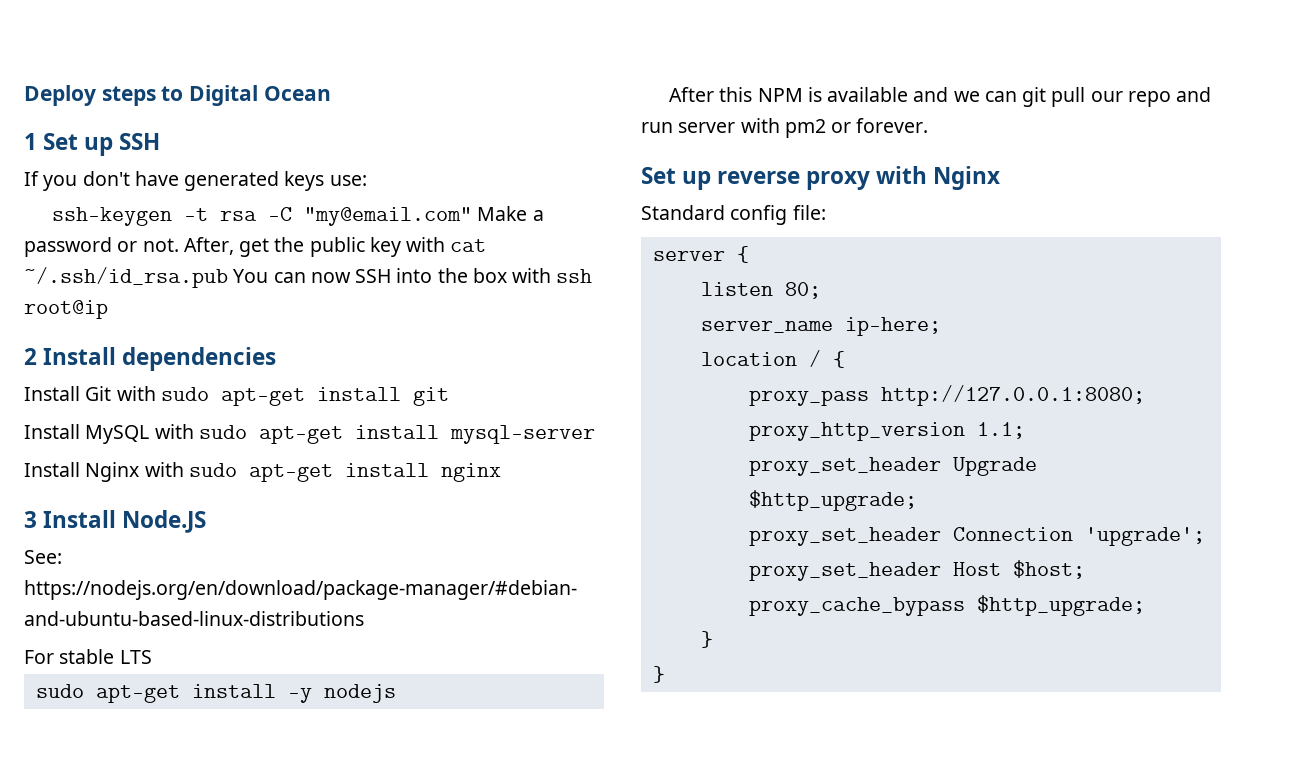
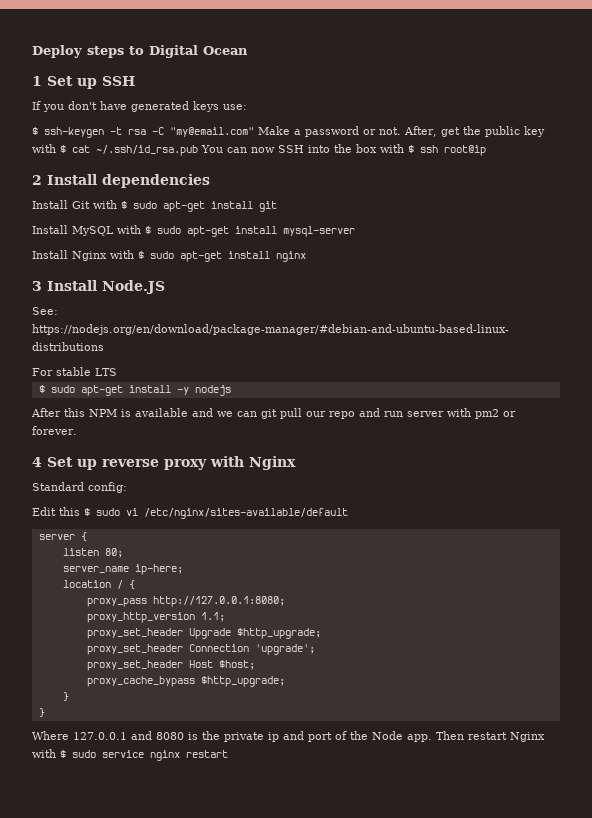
- ssh-keygen -t rsa -C "my@email.com" Make a password or not.
+ $ ssh-keygen -t rsa -C "my@email.com" Make a password or not.
- After, get the public key with cat ~/.ssh/id_rsa.pub You can now SSH into the box with ssh root@ip
+ After, get the public key with $ cat ~/.ssh/id_rsa.pub You can now SSH into the box with $ ssh root@ip
- Install Git with sudo apt-get install git
+ Install Git with $ sudo apt-get install git
- Install MySQL with sudo apt-get install mysql-server
+ Install MySQL with $ sudo apt-get install mysql-server
- Install Nginx with sudo apt-get install nginx
+ Install Nginx with $ sudo apt-get install nginx
- sudo apt-get install -y nodejs
+ $ sudo apt-get install -y nodejs
- Set up reverse proxy with Nginx
+ 4 Set up reverse proxy with Nginx
- Standard config file:
+ Standard config:
+ Edit this $ sudo vi /etc/nginx/sites-available/default
+ Where 127.0.0.1 and 8080 is the private ip and port of the Node app. Then restart Nginx with $ sudo service nginx restart

